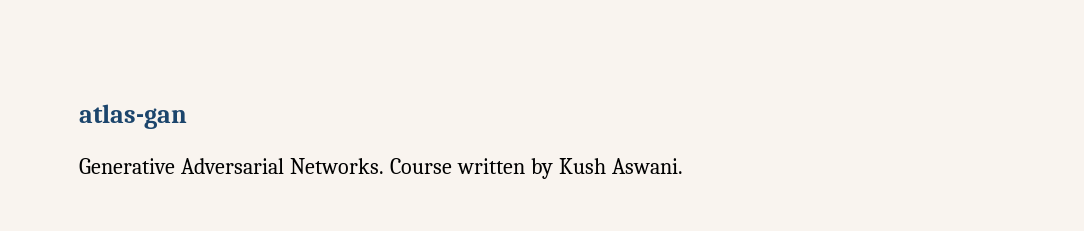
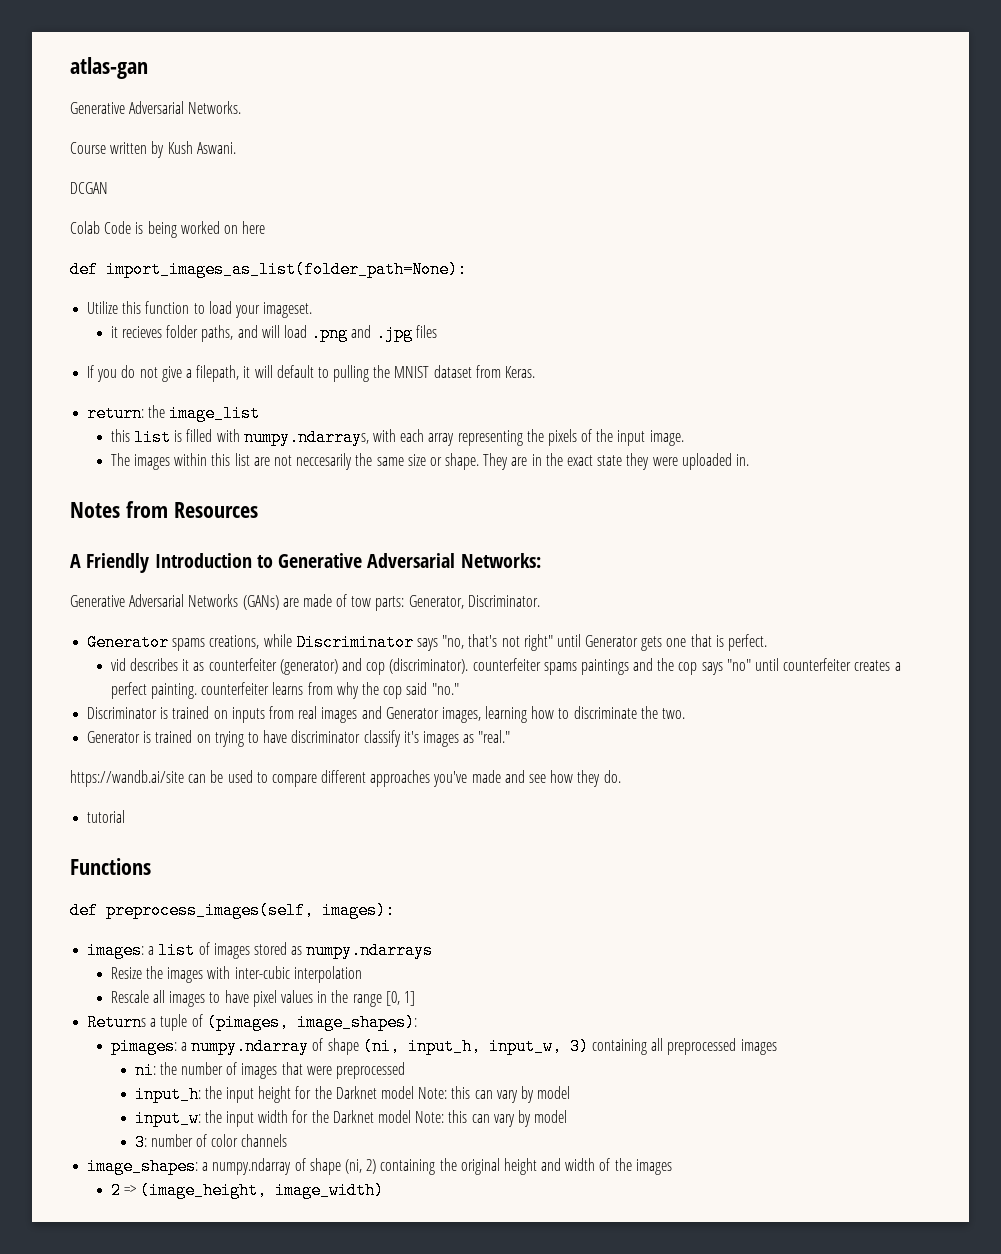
- Generative Adversarial Networks. Course written by Kush Aswani.
+ Generative Adversarial Networks.
+ Course written by Kush Aswani.
+ DCGAN
+ Colab Code is being worked on here
+ def import_images_as_list(folder_path=None):
+ Utilize this function to load your imageset.
+ it recieves folder paths, and will load .png and .jpg files
+ If you do not give a filepath, it will default to pulling the MNIST dataset from Keras.
+ return: the image_list
+ this list is filled with numpy.ndarrays, with each array representing the pixels of the input image.
+ The images within this list are not neccesarily the same size or shape. They are in the exact state they were uploaded in.
+ Notes from Resources
+ A Friendly Introduction to Generative Adversarial Networks:
+ Generative Adversarial Networks (GANs) are made of tow parts: Generator, Discriminator.
+ Generator spams creations, while Discriminator says "no, that's not right" until Generator gets one that is perfect.
+ vid describes it as counterfeiter (generator) and cop (discriminator). counterfeiter spams paintings and the cop says "no" until counterfeiter creates a perfect painting. counterfeiter learns from why the cop said "no."
+ Discriminator is trained on inputs from real images and Generator images, learning how to discriminate the two.
+ Generator is trained on trying to have discriminator classify it's images as "real."
+ https://wandb.ai/site can be used to compare different approaches you've made and see how they do.
+ tutorial
+ Functions
+ def preprocess_images(self, images):
+ images: a list of images stored as numpy.ndarrays
+ Resize the images with inter-cubic interpolation
+ Rescale all images to have pixel values in the range [0, 1]
+ Returns a tuple of (pimages, image_shapes):
+ pimages: a numpy.ndarray of shape (ni, input_h, input_w, 3) containing all preprocessed images
+ ni: the number of images that were preprocessed
+ input_h: the input height for the Darknet model Note: this can vary by model
+ input_w: the input width for the Darknet model Note: this can vary by model
+ 3: number of color channels
+ image_shapes: a numpy.ndarray of shape (ni, 2) containing the original height and width of the images
+ 2 => (image_height, image_width)

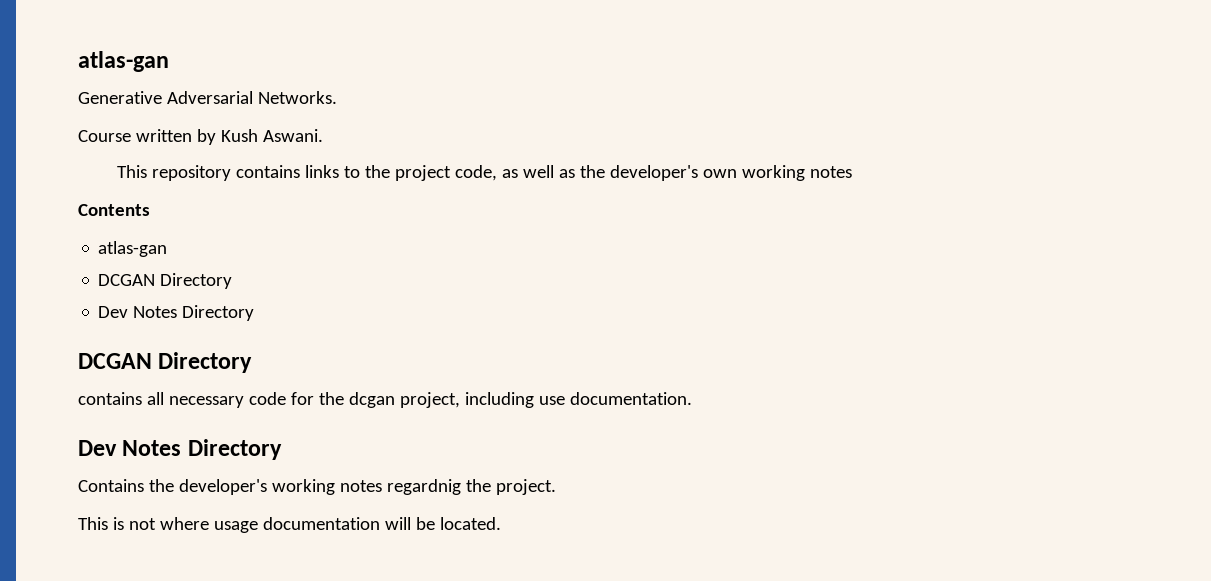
- DCGAN
- Colab Code is being worked on here
- def import_images_as_list(folder_path=None):
- Utilize this function to load your imageset.
- it recieves folder paths, and will load .png and .jpg files
- If you do not give a filepath, it will default to pulling the MNIST dataset from Keras.
- return: the image_list
- this list is filled with numpy.ndarrays, with each array representing the pixels of the input image.
- The images within this list are not neccesarily the same size or shape. They are in the exact state they were uploaded in.
- Notes from Resources
- A Friendly Introduction to Generative Adversarial Networks:
- Generative Adversarial Networks (GANs) are made of tow parts: Generator, Discriminator.
- Generator spams creations, while Discriminator says "no, that's not right" until Generator gets one that is perfect.
- vid describes it as counterfeiter (generator) and cop (discriminator). counterfeiter spams paintings and the cop says "no" until counterfeiter creates a perfect painting. counterfeiter learns from why the cop said "no."
- Discriminator is trained on inputs from real images and Generator images, learning how to discriminate the two.
- Generator is trained on trying to have discriminator classify it's images as "real."
- https://wandb.ai/site can be used to compare different approaches you've made and see how they do.
- tutorial
- Functions
- def preprocess_images(self, images):
- images: a list of images stored as numpy.ndarrays
- Resize the images with inter-cubic interpolation
- Rescale all images to have pixel values in the range [0, 1]
- Returns a tuple of (pimages, image_shapes):
- pimages: a numpy.ndarray of shape (ni, input_h, input_w, 3) containing all preprocessed images
- ni: the number of images that were preprocessed
- input_h: the input height for the Darknet model Note: this can vary by model
- input_w: the input width for the Darknet model Note: this can vary by model
- 3: number of color channels
- image_shapes: a numpy.ndarray of shape (ni, 2) containing the original height and width of the images
- 2 => (image_height, image_width)
+ This repository contains links to the project code, as well as the developer's own working notes
+ Contents
+ atlas-gan
+ DCGAN Directory
+ Dev Notes Directory
+ DCGAN Directory
+ contains all necessary code for the dcgan project, including use documentation.
+ Dev Notes Directory
+ Contains the developer's working notes regardnig the project.
+ This is not where usage documentation will be located.

